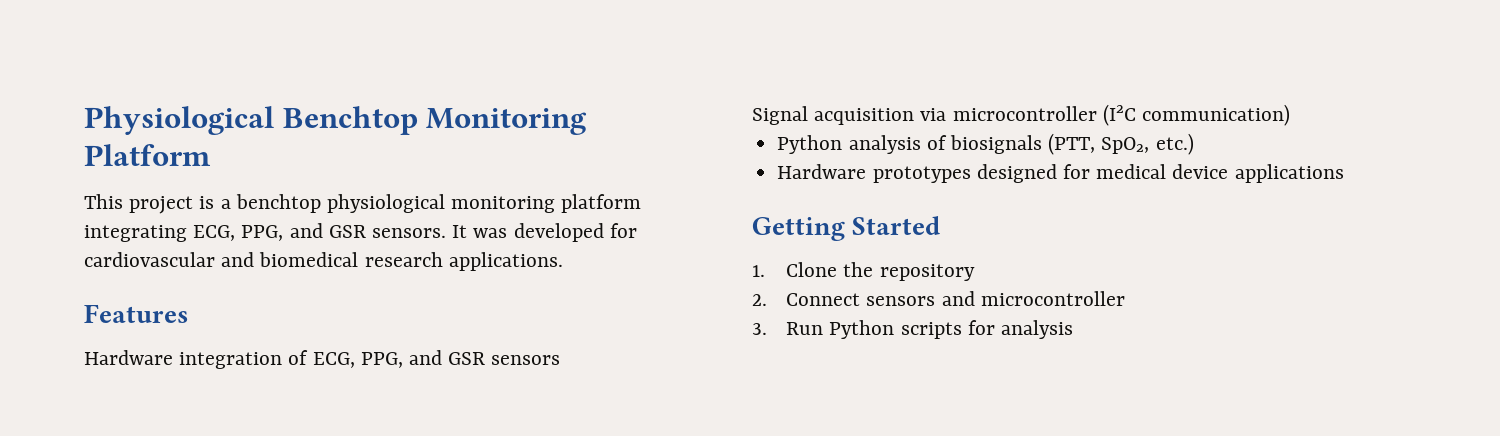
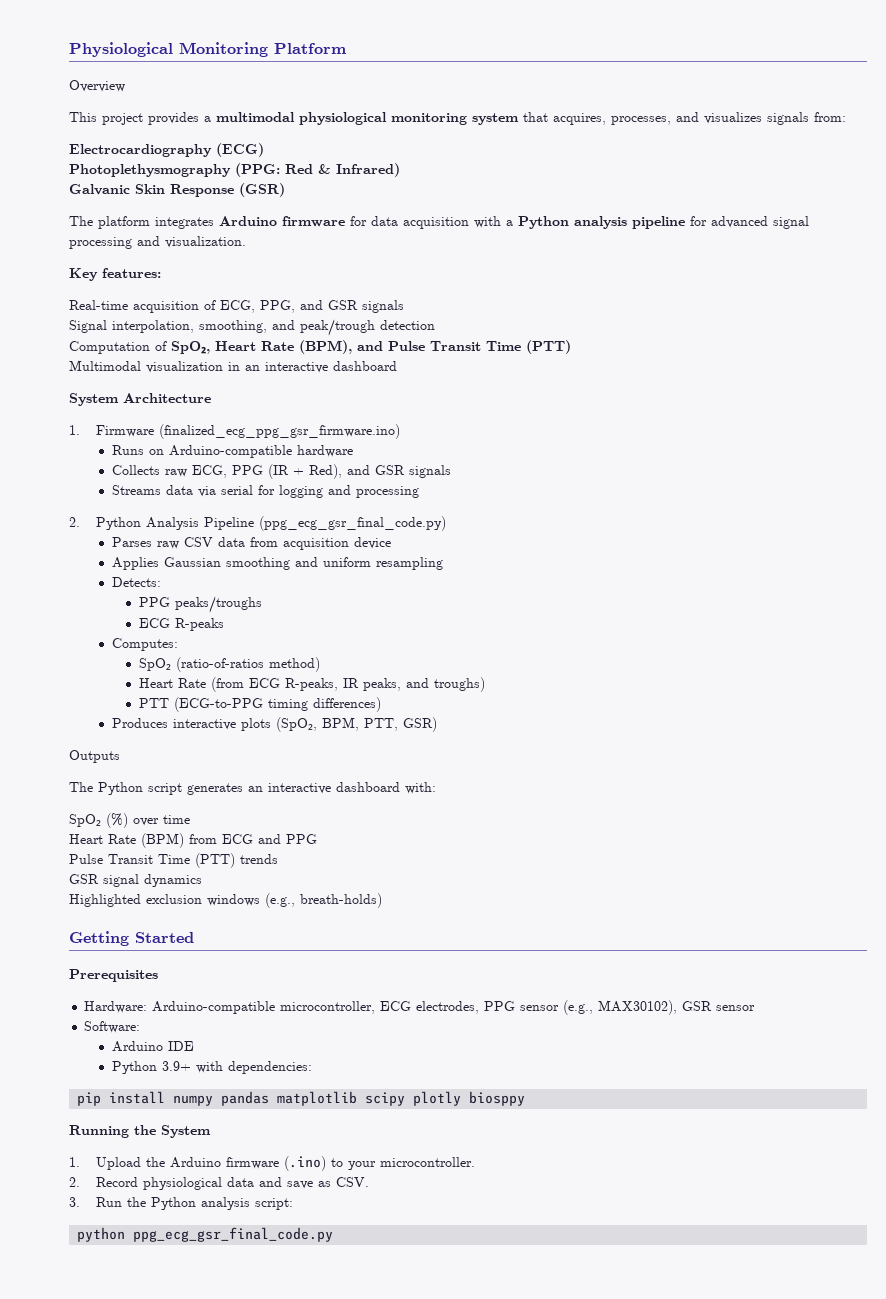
- Physiological Benchtop Monitoring Platform
+ Physiological Monitoring Platform
+ Overview
- This project is a benchtop physiological monitoring platform integrating ECG, PPG, and GSR sensors. It was developed for cardiovascular and biomedical research applications.
- Features
- Hardware integration of ECG, PPG, and GSR sensors
+ This project provides a multimodal physiological monitoring system that acquires, processes, and visualizes signals from:
+ Electrocardiography (ECG)
+ Photoplethysmography (PPG: Red & Infrared)
+ Galvanic Skin Response (GSR)
+ The platform integrates Arduino firmware for data acquisition with a Python analysis pipeline for advanced signal processing and visualization.
+ Key features:
+ Real-time acquisition of ECG, PPG, and GSR signals
- Signal acquisition via microcontroller (I²C communication)
- Python analysis of biosignals (PTT, SpO₂, etc.)
- Hardware prototypes designed for medical device applications
+ Signal interpolation, smoothing, and peak/trough detection
+ Computation of SpO₂, Heart Rate (BPM), and Pulse Transit Time (PTT)
+ Multimodal visualization in an interactive dashboard
+ System Architecture
+ 1. Firmware (finalized_ecg_ppg_gsr_firmware.ino)
+ Runs on Arduino-compatible hardware
+ Collects raw ECG, PPG (IR + Red), and GSR signals
+ Streams data via serial for logging and processing
+ 2. Python Analysis Pipeline (ppg_ecg_gsr_final_code.py)
+ Parses raw CSV data from acquisition device
+ Applies Gaussian smoothing and uniform resampling
+ Detects:
+ PPG peaks/troughs
+ ECG R-peaks
+ Computes:
+ SpO₂ (ratio-of-ratios method)
+ Heart Rate (from ECG R-peaks, IR peaks, and troughs)
+ PTT (ECG-to-PPG timing differences)
+ Produces interactive plots (SpO₂, BPM, PTT, GSR)
+ Outputs
+ The Python script generates an interactive dashboard with:
+ SpO₂ (%) over time
+ Heart Rate (BPM) from ECG and PPG
+ Pulse Transit Time (PTT) trends
+ GSR signal dynamics
+ Highlighted exclusion windows (e.g., breath-holds)
  Getting Started
- 1. Clone the repository
- 2. Connect sensors and microcontroller
- 3. Run Python scripts for analysis
+ Prerequisites
+ Hardware: Arduino-compatible microcontroller, ECG electrodes, PPG sensor (e.g., MAX30102), GSR sensor
+ Software:
+ Arduino IDE
+ Python 3.9+ with dependencies:
+ pip install numpy pandas matplotlib scipy plotly biosppy
+ Running the System
+ 1. Upload the Arduino firmware (.ino) to your microcontroller.
+ 2. Record physiological data and save as CSV.
+ 3. Run the Python analysis script:
+ python ppg_ecg_gsr_final_code.py

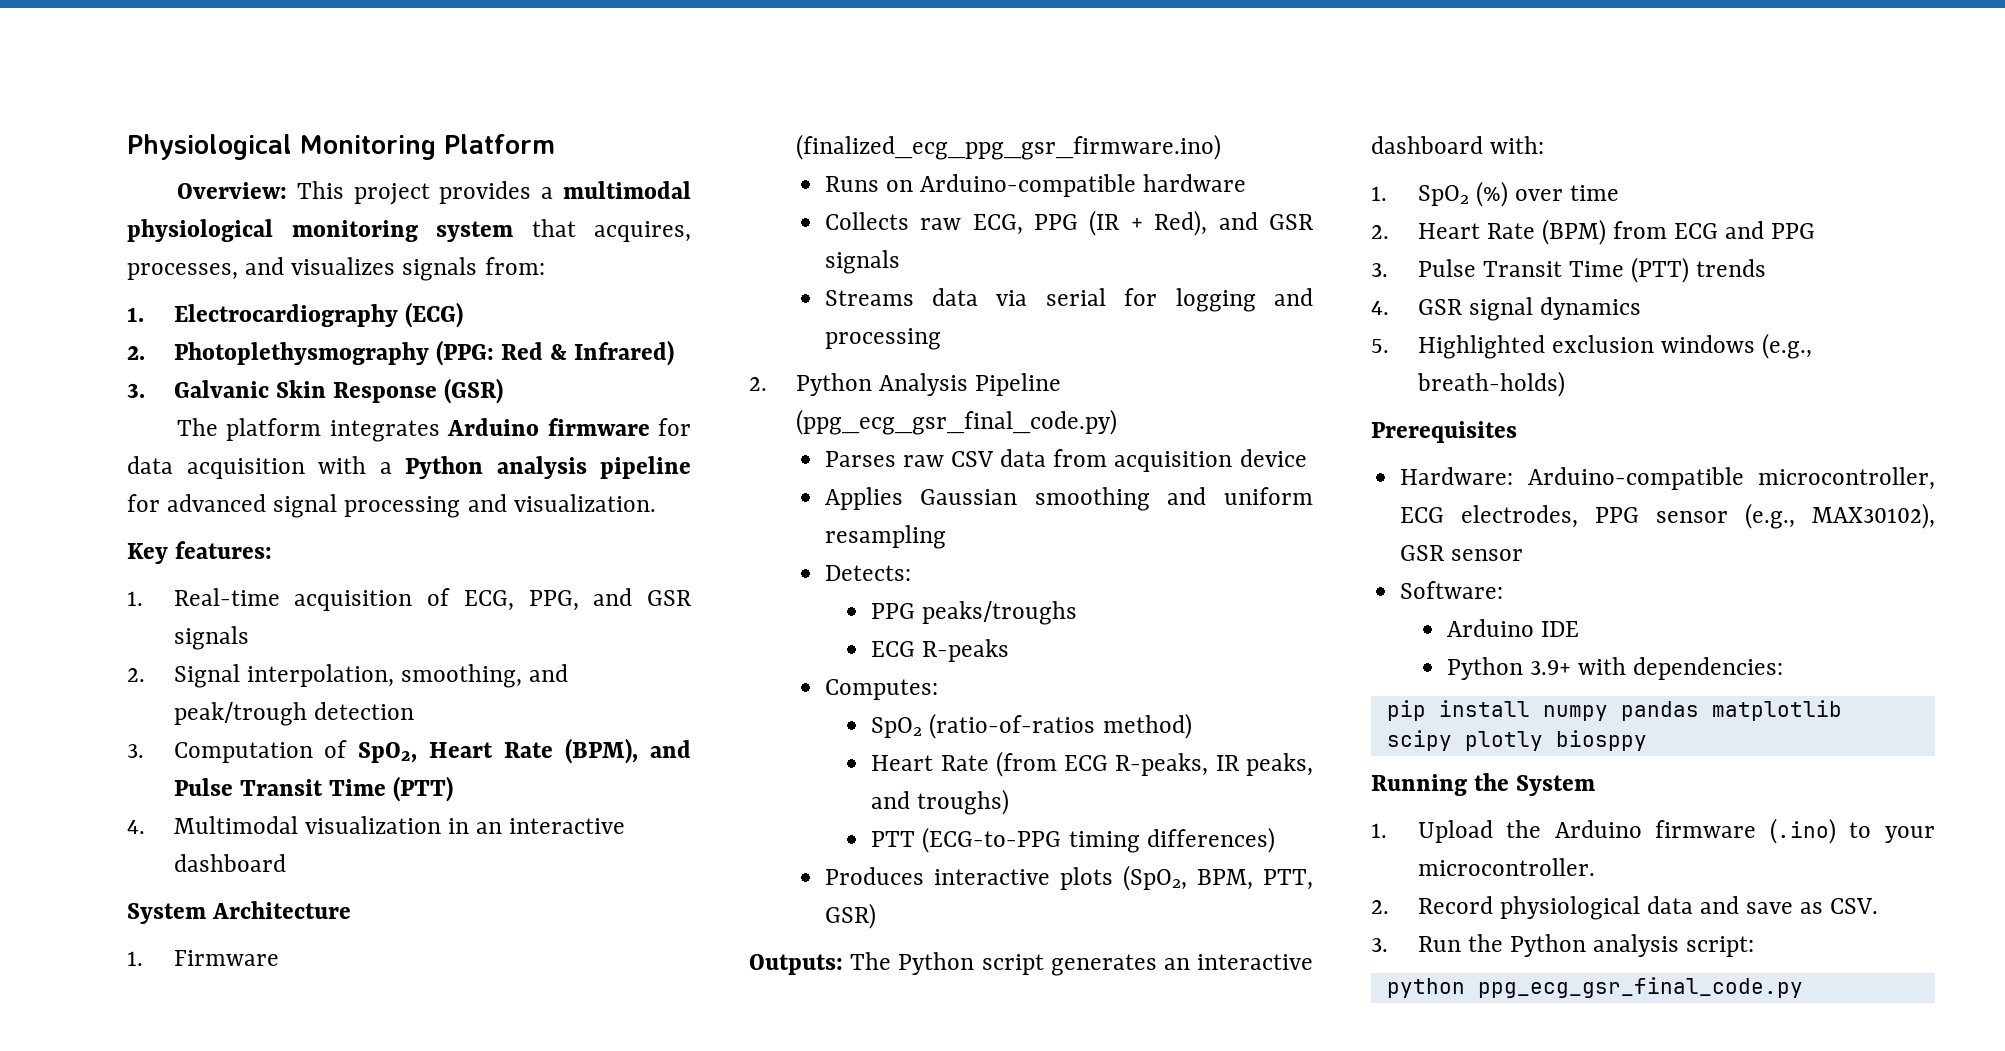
- Overview
- This project provides a multimodal physiological monitoring system that acquires, processes, and visualizes signals from:
+ Overview: This project provides a multimodal physiological monitoring system that acquires, processes, and visualizes signals from:
- Electrocardiography (ECG)
+ 1. Electrocardiography (ECG)
- Photoplethysmography (PPG: Red & Infrared)
+ 2. Photoplethysmography (PPG: Red & Infrared)
- Galvanic Skin Response (GSR)
+ 3. Galvanic Skin Response (GSR)
- Real-time acquisition of ECG, PPG, and GSR signals
+ 1. Real-time acquisition of ECG, PPG, and GSR signals
- Signal interpolation, smoothing, and peak/trough detection
+ 2. Signal interpolation, smoothing, and peak/trough detection
- Computation of SpO₂, Heart Rate (BPM), and Pulse Transit Time (PTT)
+ 3. Computation of SpO₂, Heart Rate (BPM), and Pulse Transit Time (PTT)
- Multimodal visualization in an interactive dashboard
+ 4. Multimodal visualization in an interactive dashboard
- Outputs
- The Python script generates an interactive dashboard with:
+ Outputs: The Python script generates an interactive dashboard with:
- SpO₂ (%) over time
+ 1. SpO₂ (%) over time
- Heart Rate (BPM) from ECG and PPG
+ 2. Heart Rate (BPM) from ECG and PPG
- Pulse Transit Time (PTT) trends
+ 3. Pulse Transit Time (PTT) trends
- GSR signal dynamics
+ 4. GSR signal dynamics
- Highlighted exclusion windows (e.g., breath-holds)
+ 5. Highlighted exclusion windows (e.g., breath-holds)
- Getting Started

